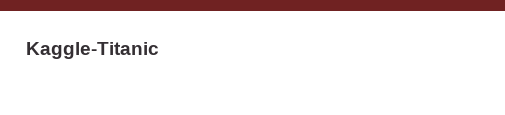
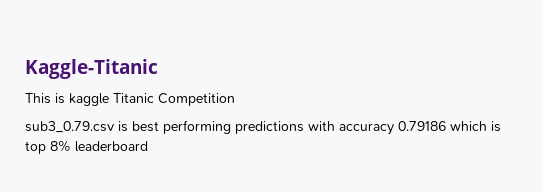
+ This is kaggle Titanic Competition
+ sub3_0.79.csv is best performing predictions with accuracy 0.79186 which is top 8% leaderboard

